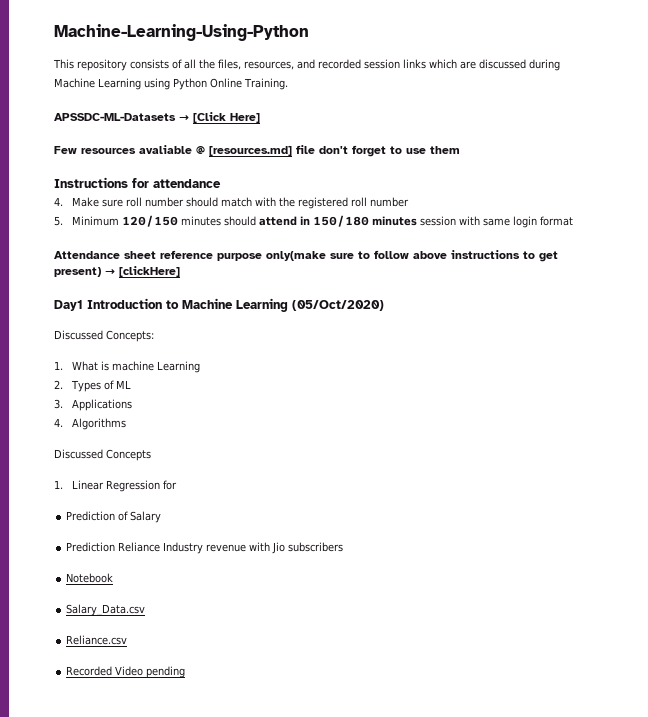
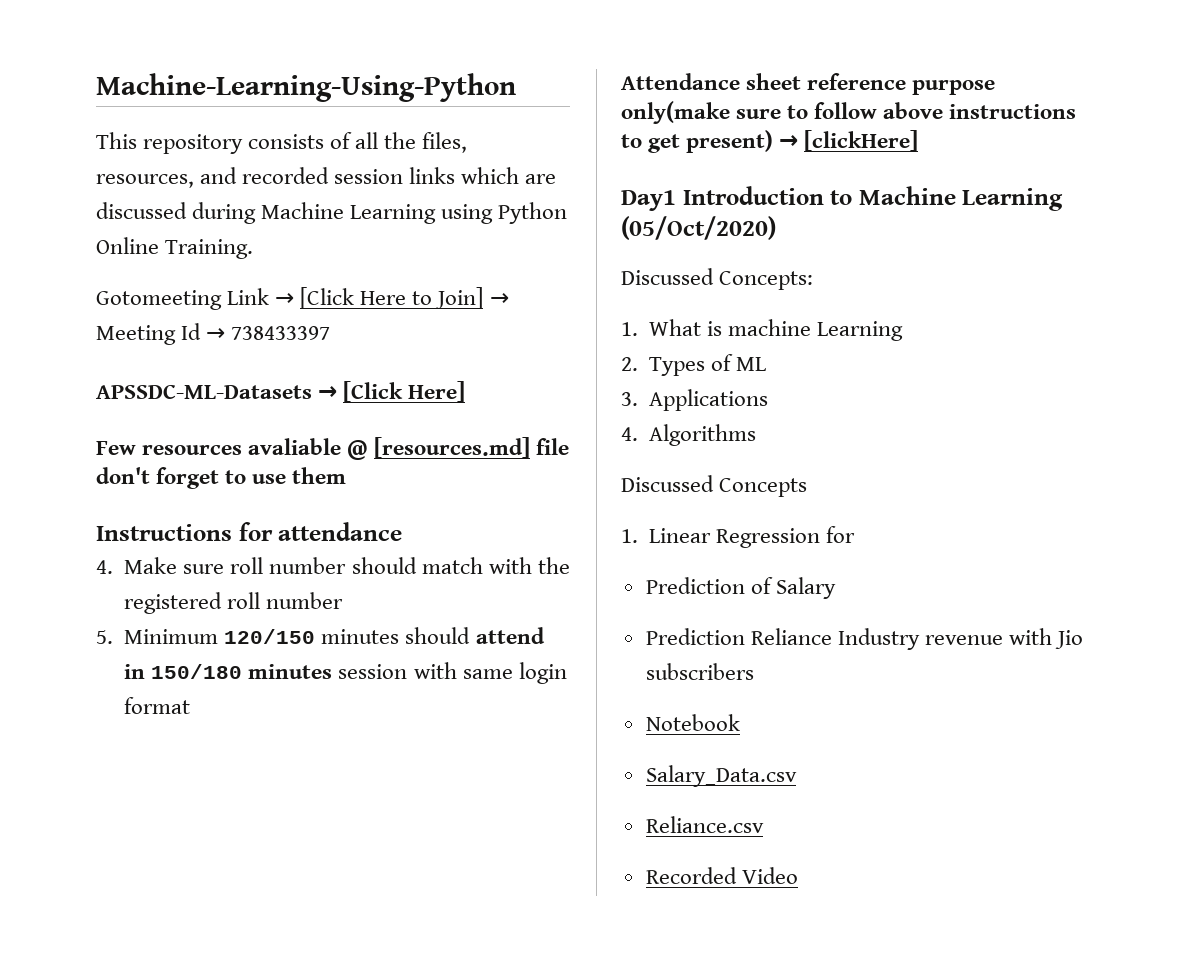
+ Gotomeeting Link → [Click Here to Join] → Meeting Id → 738433397
- Recorded Video pending
+ Recorded Video

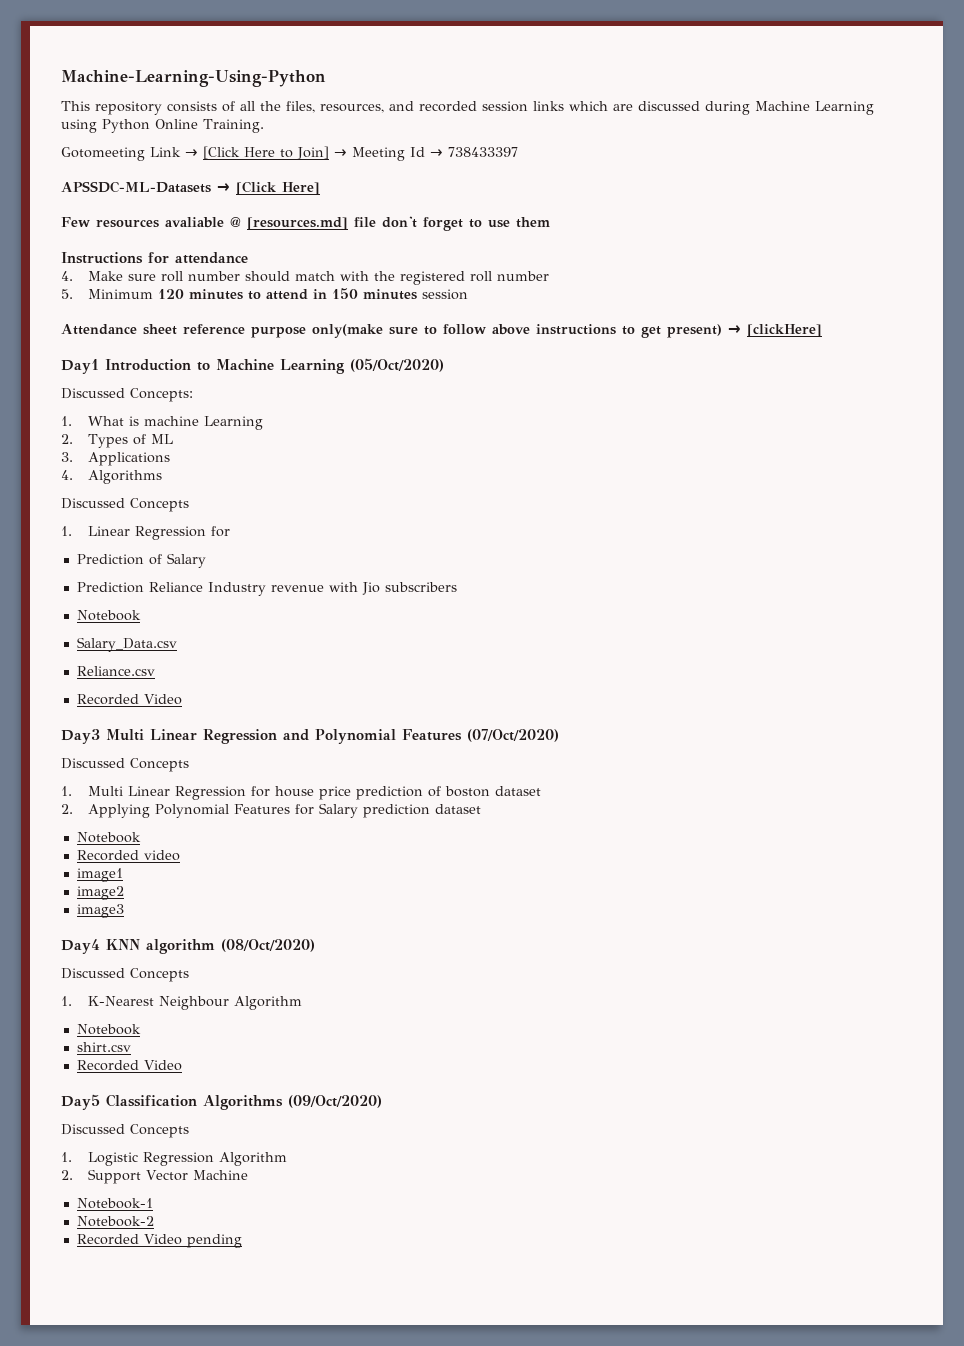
- 5. Minimum 120/150 minutes should attend in 150/180 minutes session with same login format
+ 5. Minimum 120 minutes to attend in 150 minutes session
+ Day3 Multi Linear Regression and Polynomial Features (07/Oct/2020)
+ Discussed Concepts
+ 1. Multi Linear Regression for house price prediction of boston dataset
+ 2. Applying Polynomial Features for Salary prediction dataset
+ Notebook
+ Recorded video
+ image1
+ image2
+ image3
+ Day4 KNN algorithm (08/Oct/2020)
+ Discussed Concepts
+ 1. K-Nearest Neighbour Algorithm
+ Notebook
+ shirt.csv
+ Recorded Video
+ Day5 Classification Algorithms (09/Oct/2020)
+ Discussed Concepts
+ 1. Logistic Regression Algorithm
+ 2. Support Vector Machine
+ Notebook-1
+ Notebook-2
+ Recorded Video pending

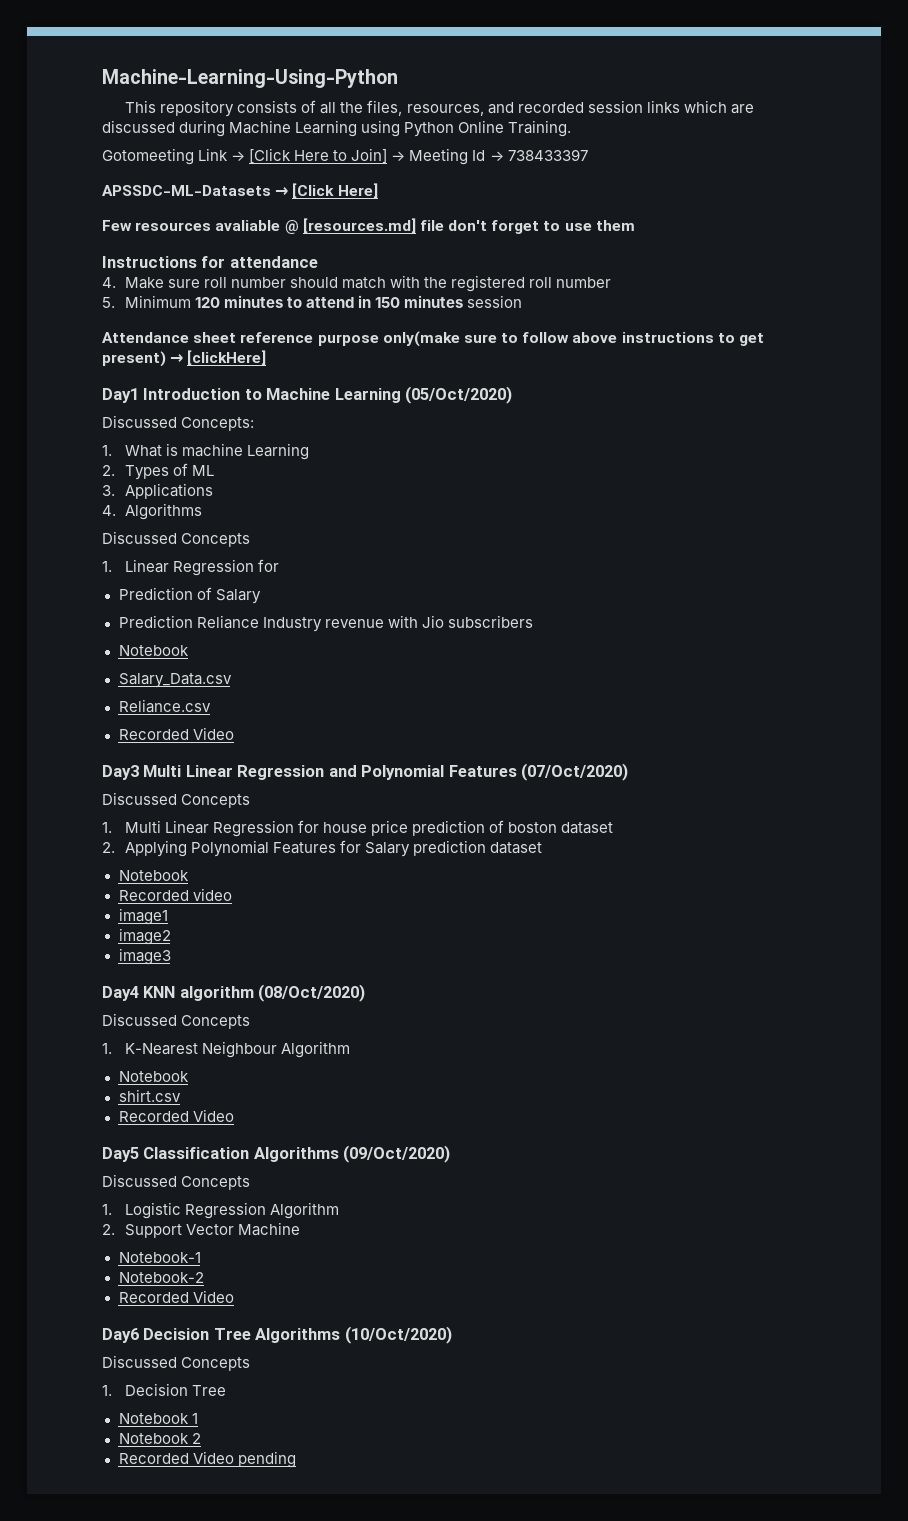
  Notebook-2
+ Recorded Video
+ Day6 Decision Tree Algorithms (10/Oct/2020)
+ Discussed Concepts
+ 1. Decision Tree
+ Notebook 1
+ Notebook 2

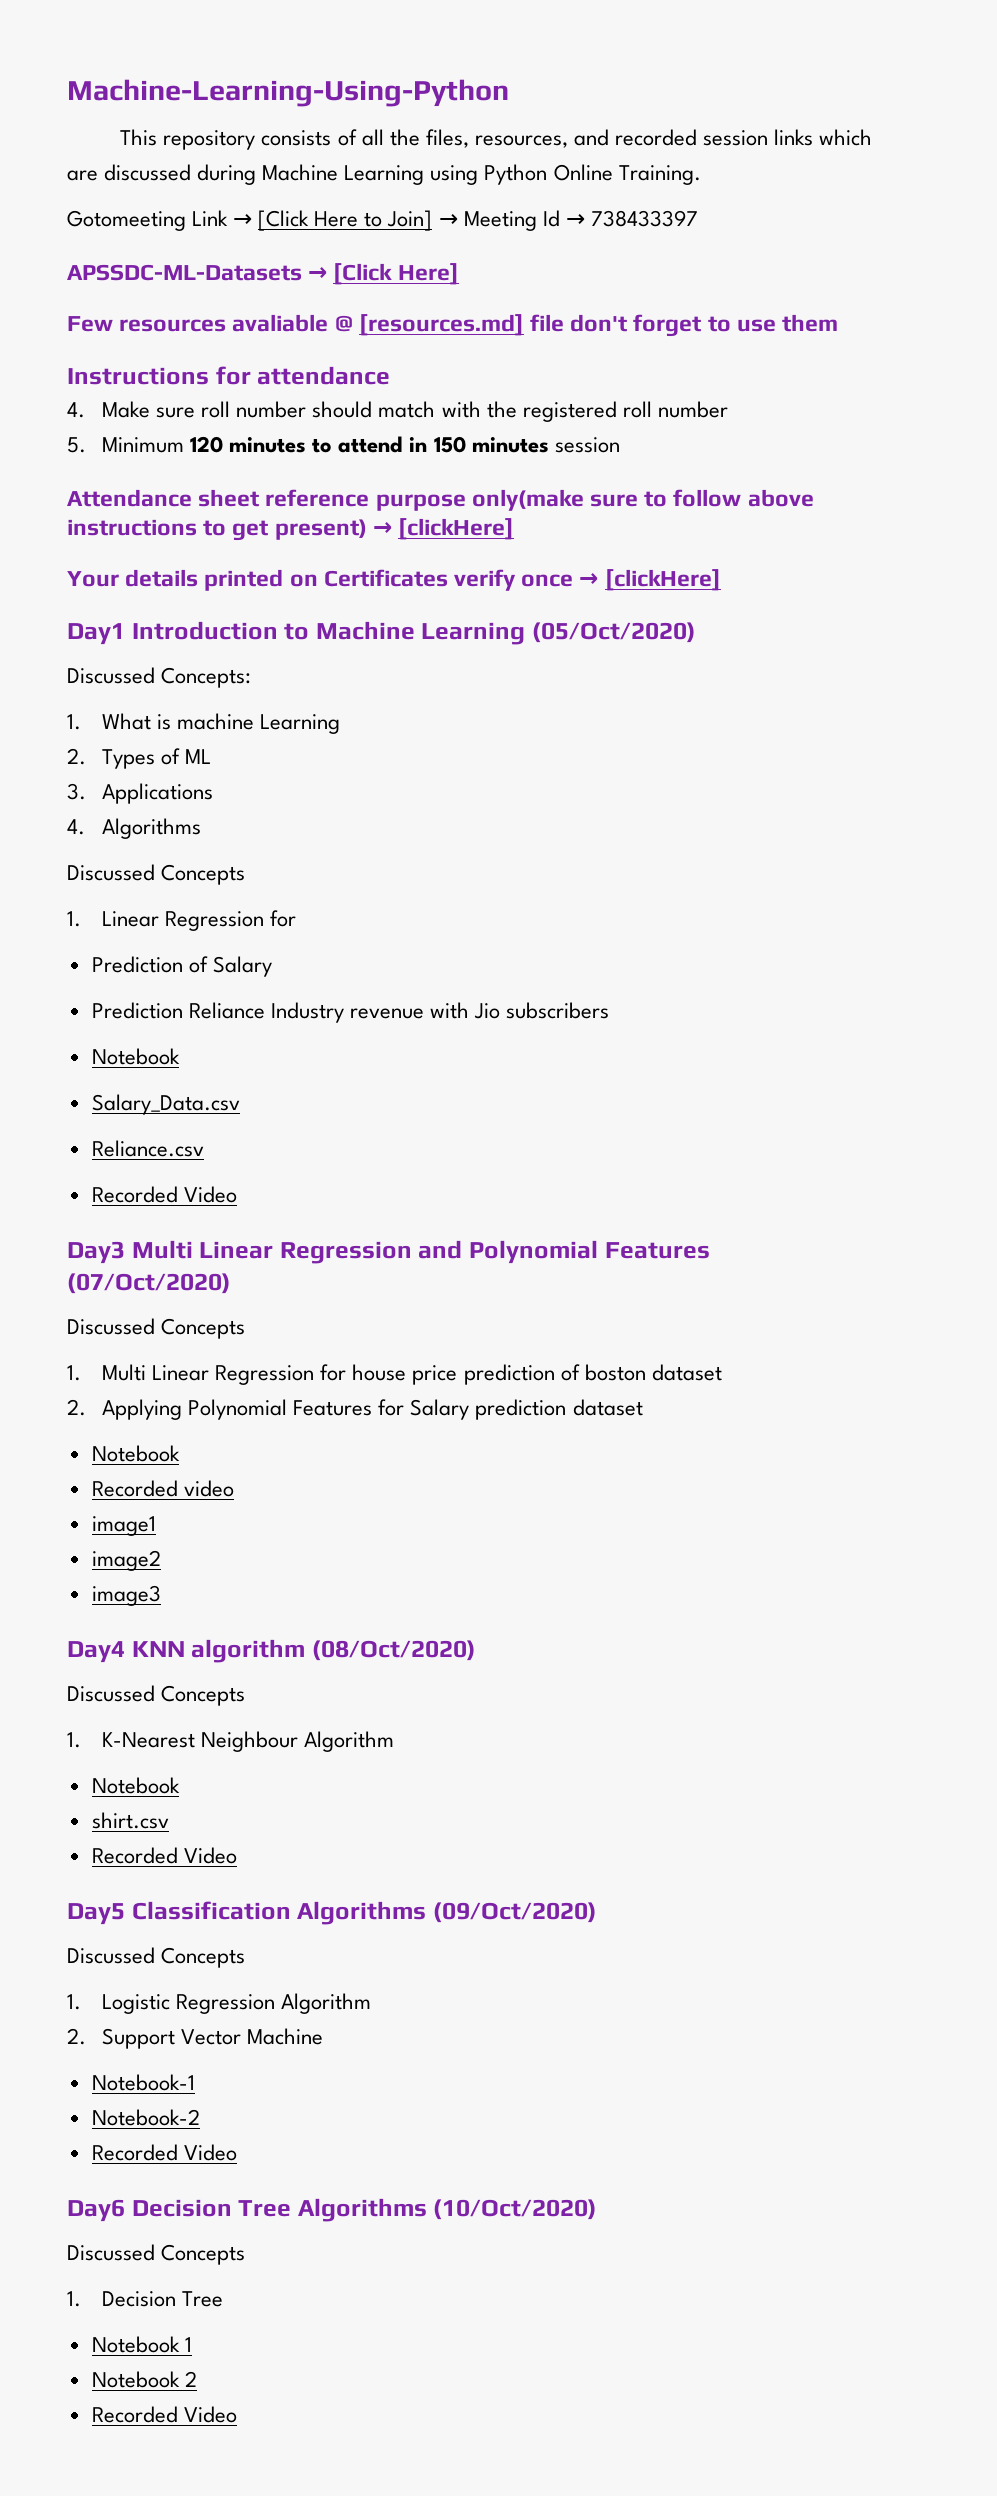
+ Your details printed on Certificates verify once → [clickHere]
  Notebook 2
- Recorded Video pending
+ Recorded Video

